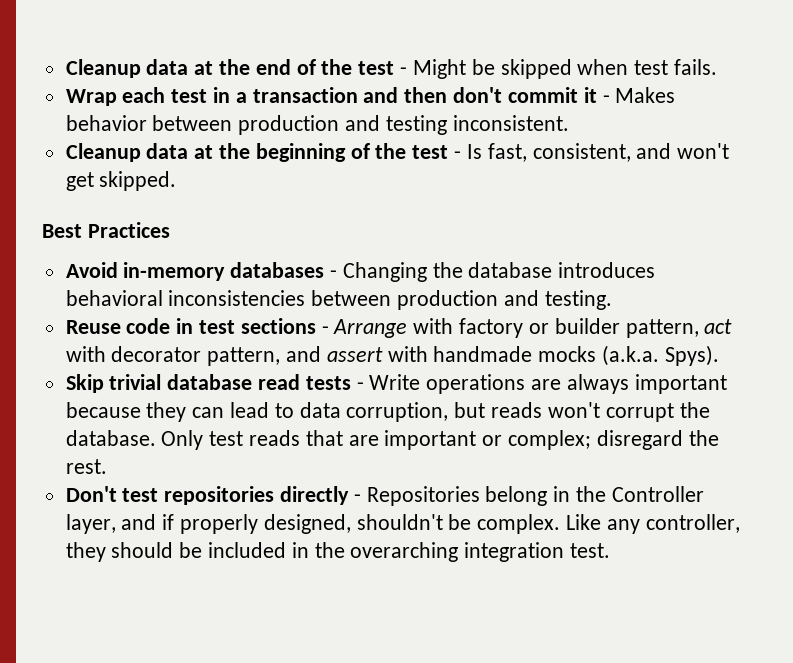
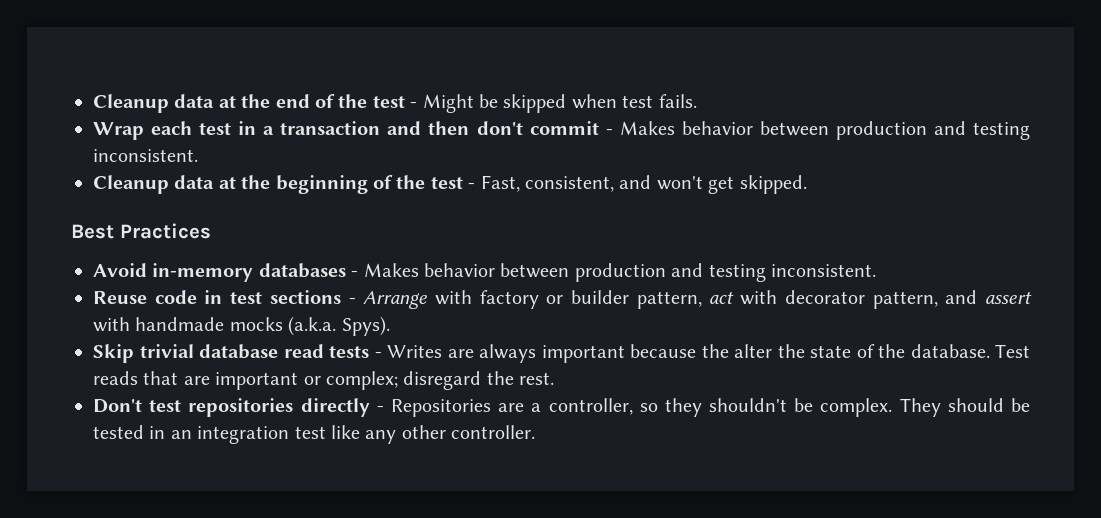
- Wrap each test in a transaction and then don't commit it - Makes behavior between production and testing inconsistent.
+ Wrap each test in a transaction and then don't commit - Makes behavior between production and testing inconsistent.
- Cleanup data at the beginning of the test - Is fast, consistent, and won't get skipped.
+ Cleanup data at the beginning of the test - Fast, consistent, and won't get skipped.
- Avoid in-memory databases - Changing the database introduces behavioral inconsistencies between production and testing.
+ Avoid in-memory databases - Makes behavior between production and testing inconsistent.
- Skip trivial database read tests - Write operations are always important because they can lead to data corruption, but reads won't corrupt the database. Only test reads that are important or complex; disregard the rest.
+ Skip trivial database read tests - Writes are always important because the alter the state of the database. Test reads that are important or complex; disregard the rest.
- Don't test repositories directly - Repositories belong in the Controller layer, and if properly designed, shouldn't be complex. Like any controller, they should be included in the overarching integration test.
+ Don't test repositories directly - Repositories are a controller, so they shouldn't be complex. They should be tested in an integration test like any other controller.

